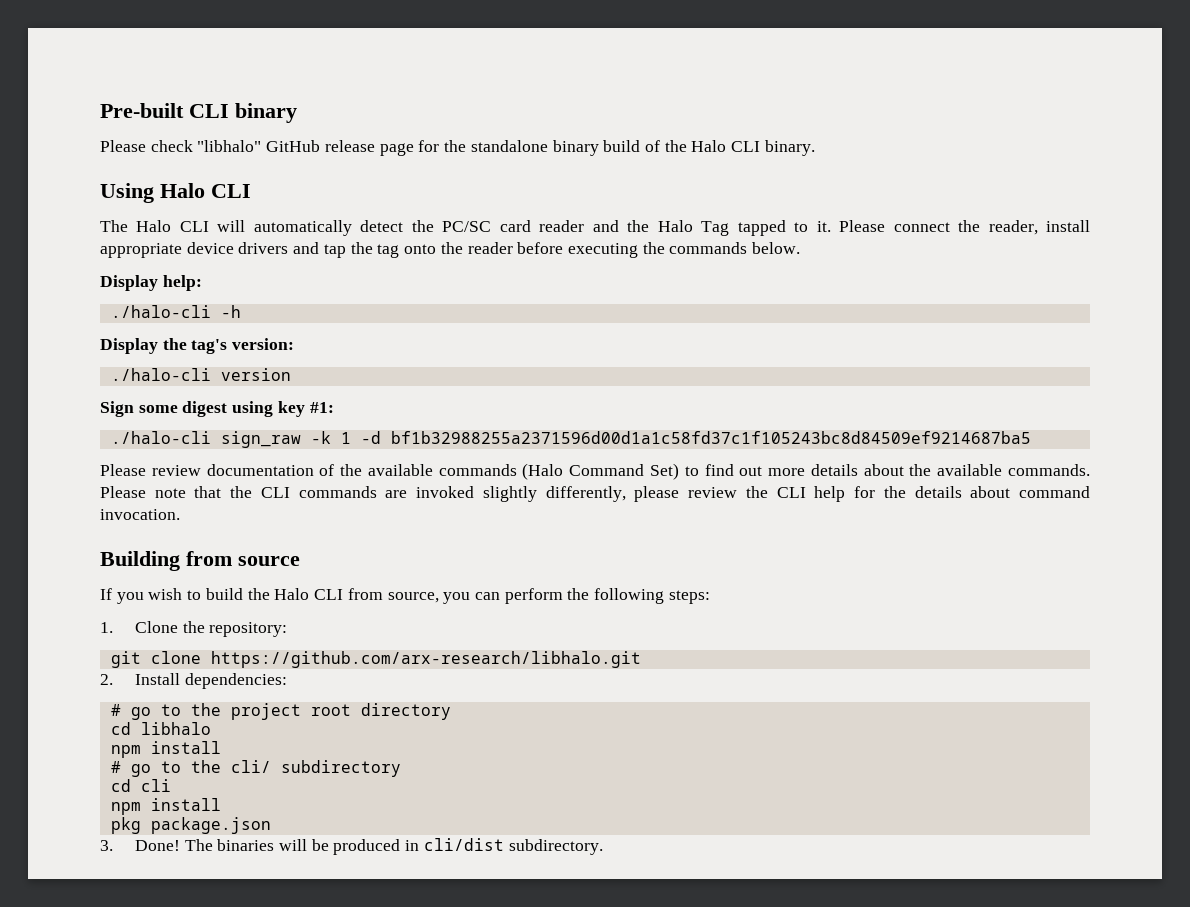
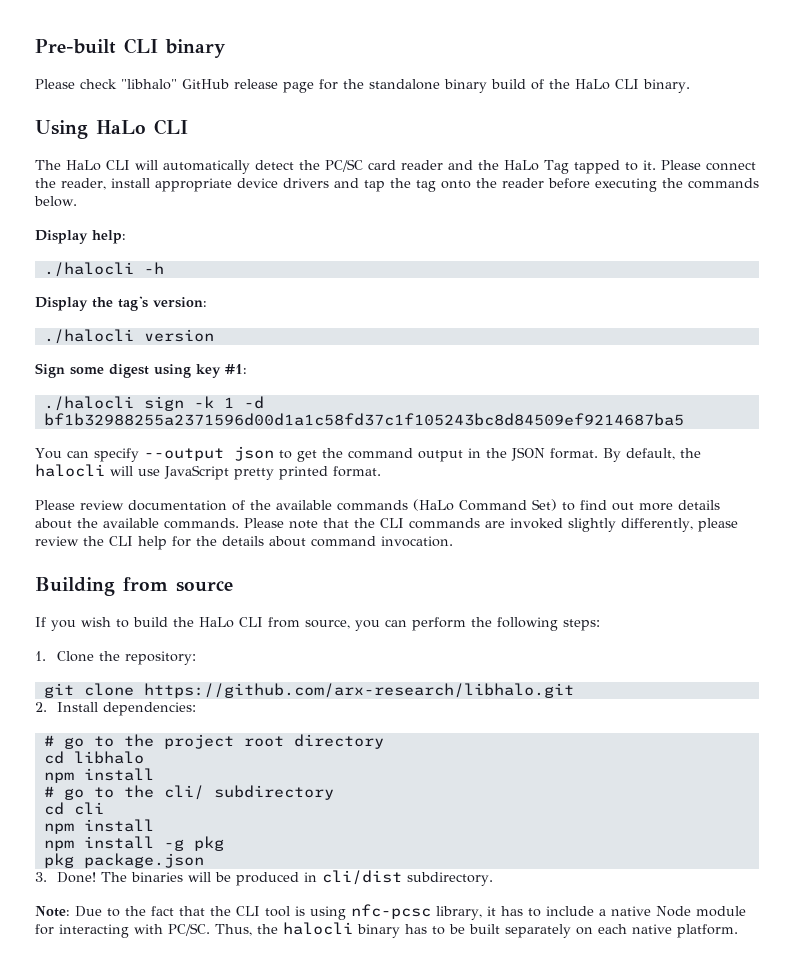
- Please check "libhalo" GitHub release page for the standalone binary build of the Halo CLI binary.
+ Please check "libhalo" GitHub release page for the standalone binary build of the HaLo CLI binary.
- Using Halo CLI
+ Using HaLo CLI
- The Halo CLI will automatically detect the PC/SC card reader and the Halo Tag tapped to it.
+ The HaLo CLI will automatically detect the PC/SC card reader and the HaLo Tag tapped to it.
- ./halo-cli -h
+ ./halocli -h
- ./halo-cli version
+ ./halocli version
- ./halo-cli sign_raw -k 1 -d bf1b32988255a2371596d00d1a1c58fd37c1f105243bc8d84509ef9214687ba5
+ ./halocli sign -k 1 -d bf1b32988255a2371596d00d1a1c58fd37c1f105243bc8d84509ef9214687ba5
+ You can specify --output json to get the command output in the JSON format. By default, the halocli will use JavaScript pretty printed format.
- Please review documentation of the available commands (Halo Command Set) to find out more details about the available commands.
+ Please review documentation of the available commands (HaLo Command Set) to find out more details about the available commands.
- If you wish to build the Halo CLI from source, you can perform the following steps:
+ If you wish to build the HaLo CLI from source, you can perform the following steps:
+ npm install -g pkg
+ Note: Due to the fact that the CLI tool is using nfc-pcsc library, it has to include a native Node module for interacting with PC/SC. Thus, the halocli binary has to be built separately on each native platform.

